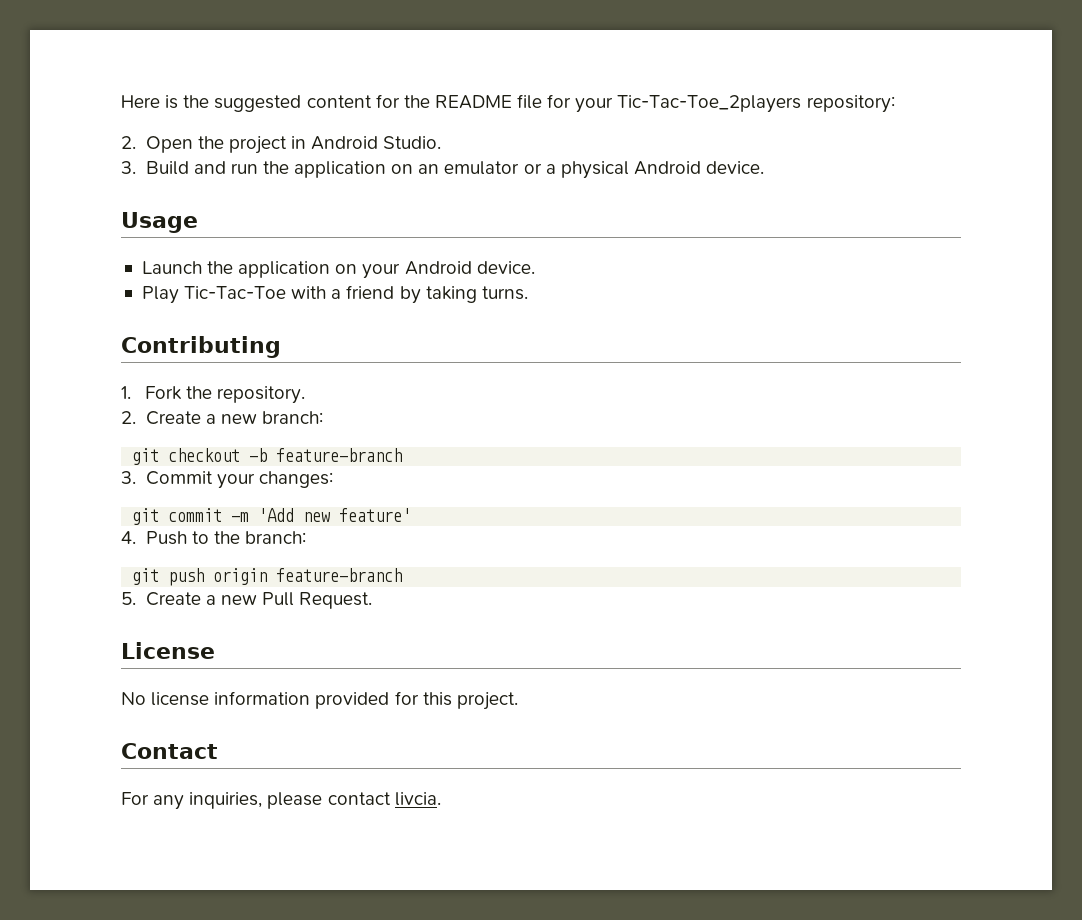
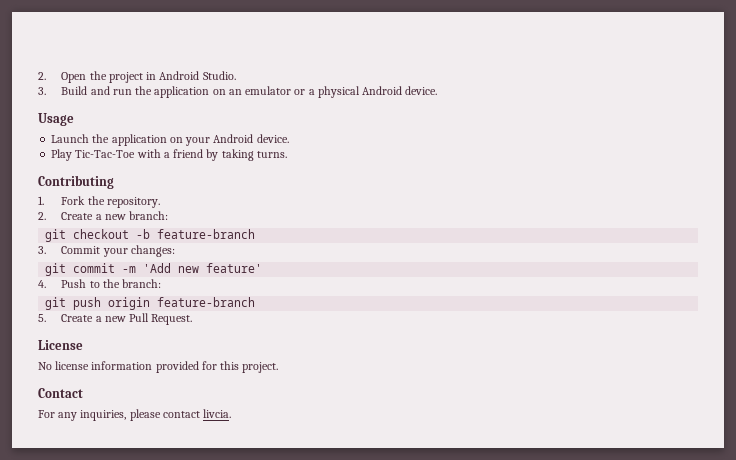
- Here is the suggested content for the README file for your Tic-Tac-Toe_2players repository:

